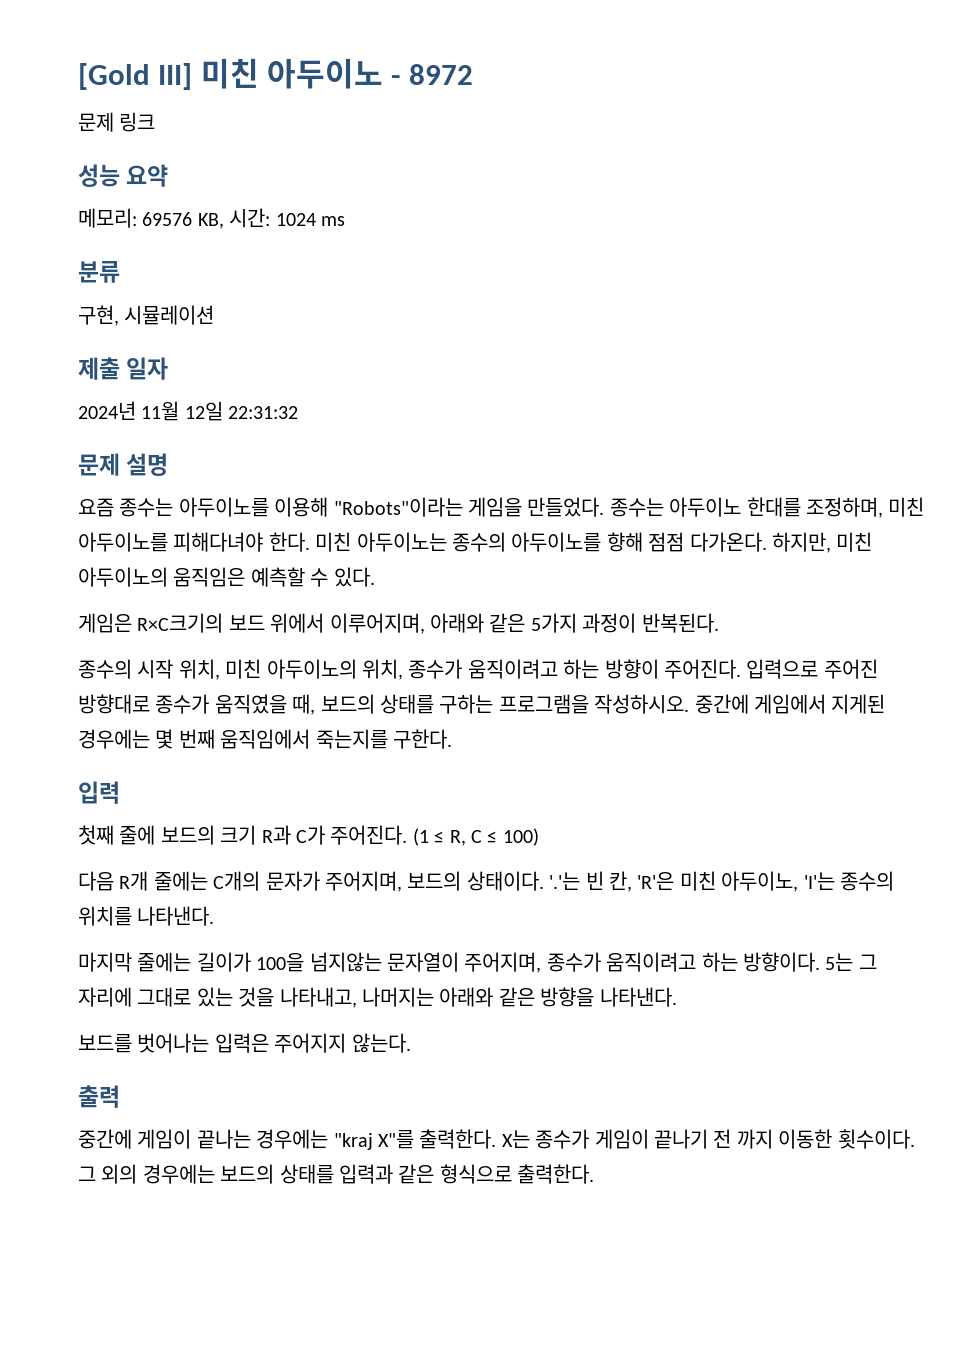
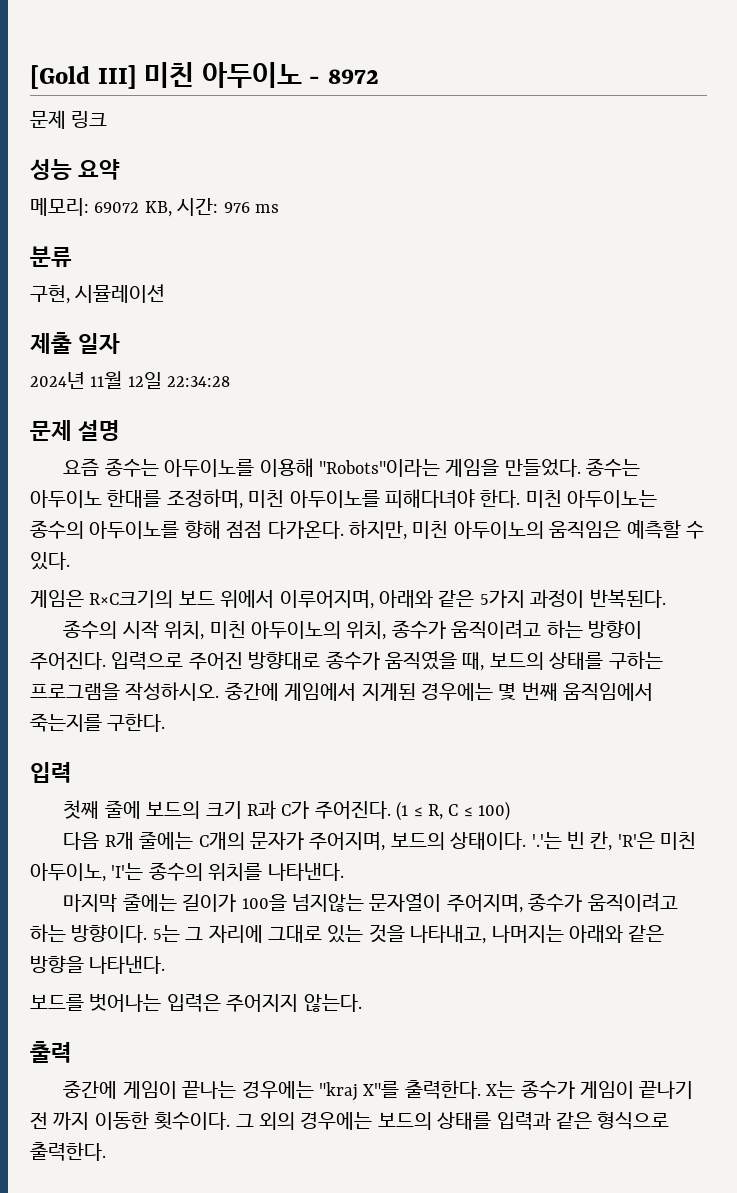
- 메모리: 69576 KB, 시간: 1024 ms
+ 메모리: 69072 KB, 시간: 976 ms
- 2024년 11월 12일 22:31:32
+ 2024년 11월 12일 22:34:28

